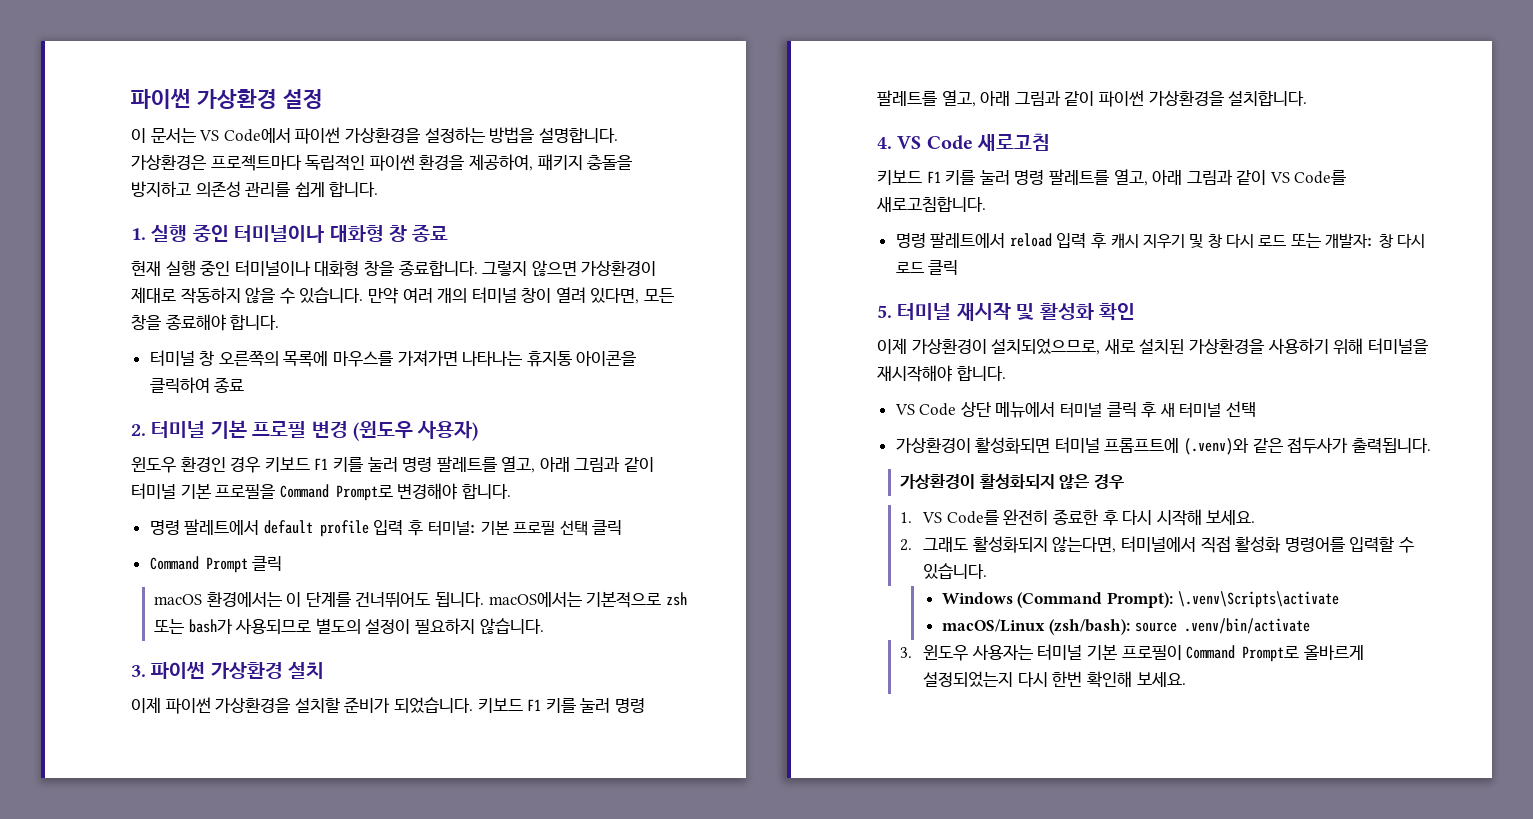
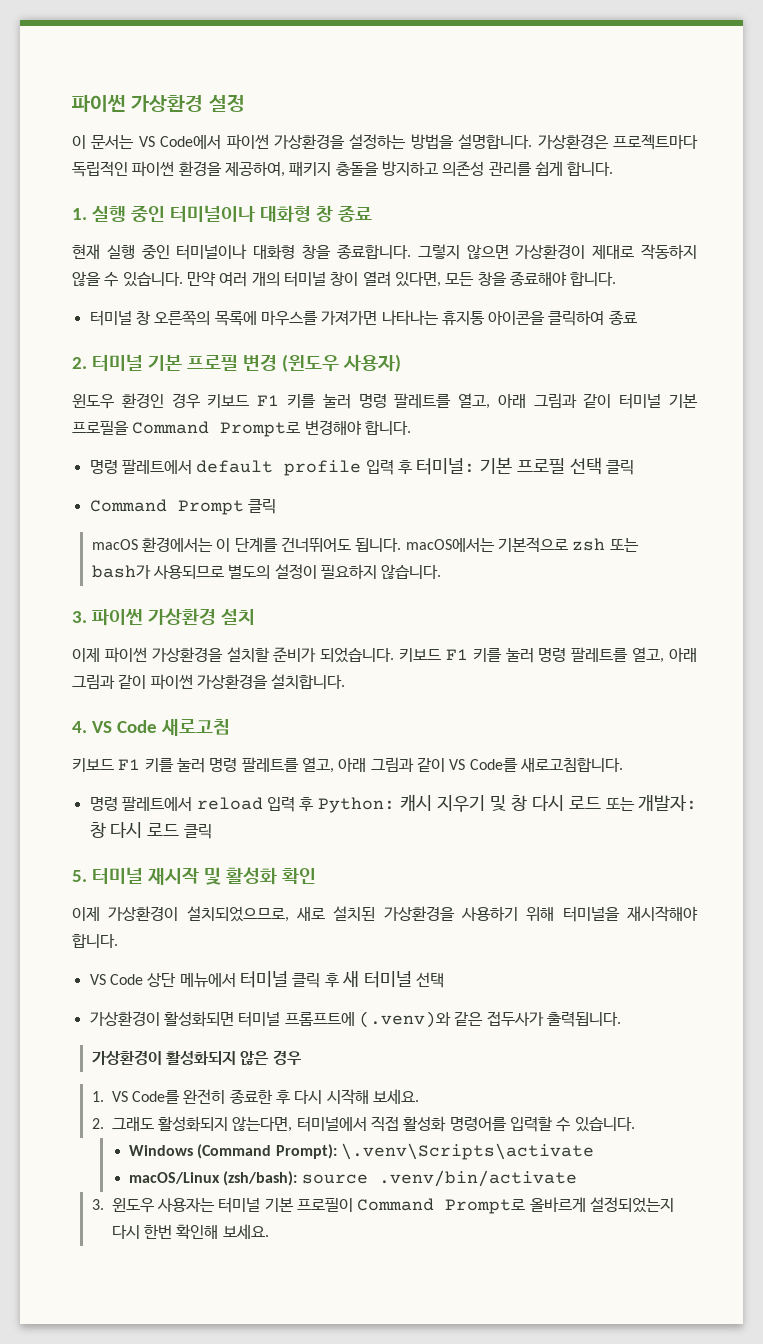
- 명령 팔레트에서 reload 입력 후 캐시 지우기 및 창 다시 로드 또는 개발자: 창 다시 로드 클릭
+ 명령 팔레트에서 reload 입력 후 Python: 캐시 지우기 및 창 다시 로드 또는 개발자: 창 다시 로드 클릭

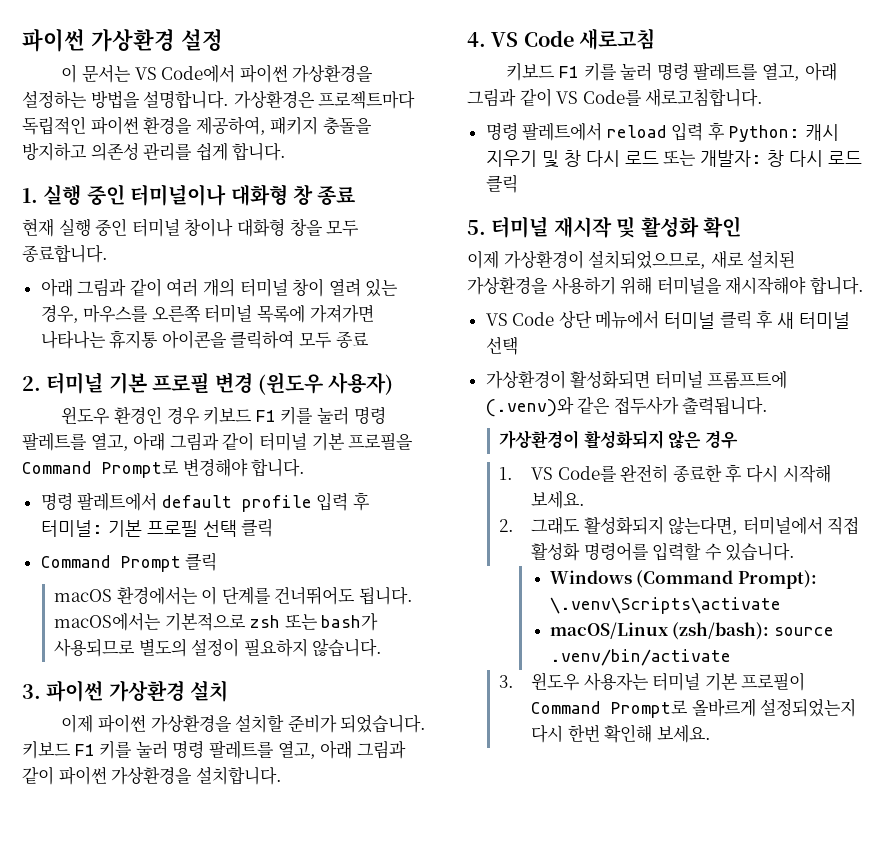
- 현재 실행 중인 터미널이나 대화형 창을 종료합니다. 그렇지 않으면 가상환경이 제대로 작동하지 않을 수 있습니다. 만약 여러 개의 터미널 창이 열려 있다면, 모든 창을 종료해야 합니다.
- 터미널 창 오른쪽의 목록에 마우스를 가져가면 나타나는 휴지통 아이콘을 클릭하여 종료
+ 현재 실행 중인 터미널 창이나 대화형 창을 모두 종료합니다.
+ 아래 그림과 같이 여러 개의 터미널 창이 열려 있는 경우, 마우스를 오른쪽 터미널 목록에 가져가면 나타나는 휴지통 아이콘을 클릭하여 모두 종료

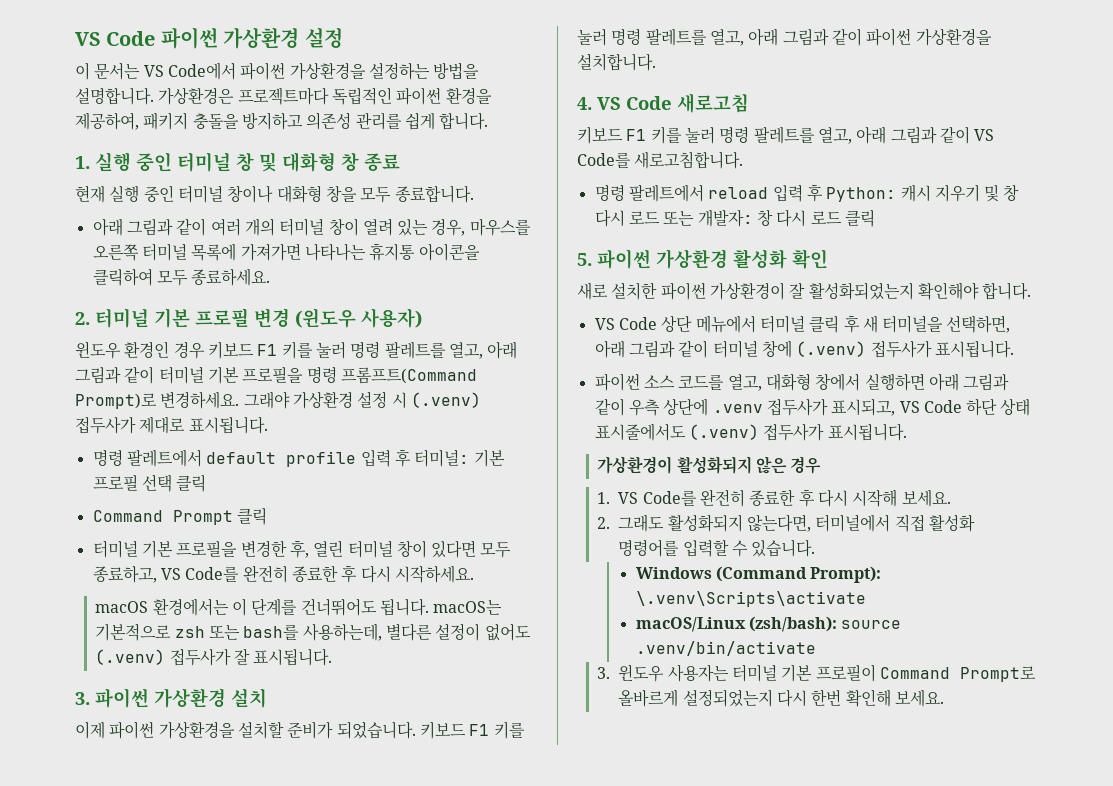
- 파이썬 가상환경 설정
+ VS Code 파이썬 가상환경 설정
- 1. 실행 중인 터미널이나 대화형 창 종료
+ 1. 실행 중인 터미널 창 및 대화형 창 종료
- 아래 그림과 같이 여러 개의 터미널 창이 열려 있는 경우, 마우스를 오른쪽 터미널 목록에 가져가면 나타나는 휴지통 아이콘을 클릭하여 모두 종료
+ 아래 그림과 같이 여러 개의 터미널 창이 열려 있는 경우, 마우스를 오른쪽 터미널 목록에 가져가면 나타나는 휴지통 아이콘을 클릭하여 모두 종료하세요.
- 윈도우 환경인 경우 키보드 F1 키를 눌러 명령 팔레트를 열고, 아래 그림과 같이 터미널 기본 프로필을 Command Prompt로 변경해야 합니다.
+ 윈도우 환경인 경우 키보드 F1 키를 눌러 명령 팔레트를 열고, 아래 그림과 같이 터미널 기본 프로필을 명령 프롬프트(Command Prompt)로 변경하세요. 그래야 가상환경 설정 시 (.venv) 접두사가 제대로 표시됩니다.
+ 터미널 기본 프로필을 변경한 후, 열린 터미널 창이 있다면 모두 종료하고, VS Code를 완전히 종료한 후 다시 시작하세요.
- macOS 환경에서는 이 단계를 건너뛰어도 됩니다. macOS에서는 기본적으로 zsh 또는 bash가 사용되므로 별도의 설정이 필요하지 않습니다.
+ macOS 환경에서는 이 단계를 건너뛰어도 됩니다. macOS는 기본적으로 zsh 또는 bash를 사용하는데, 별다른 설정이 없어도 (.venv) 접두사가 잘 표시됩니다.
- 5. 터미널 재시작 및 활성화 확인
+ 5. 파이썬 가상환경 활성화 확인
- 이제 가상환경이 설치되었으므로, 새로 설치된 가상환경을 사용하기 위해 터미널을 재시작해야 합니다.
+ 새로 설치한 파이썬 가상환경이 잘 활성화되었는지 확인해야 합니다.
- VS Code 상단 메뉴에서 터미널 클릭 후 새 터미널 선택
- 가상환경이 활성화되면 터미널 프롬프트에 (.venv)와 같은 접두사가 출력됩니다.
+ VS Code 상단 메뉴에서 터미널 클릭 후 새 터미널을 선택하면, 아래 그림과 같이 터미널 창에 (.venv) 접두사가 표시됩니다.
+ 파이썬 소스 코드를 열고, 대화형 창에서 실행하면 아래 그림과 같이 우측 상단에 .venv 접두사가 표시되고, VS Code 하단 상태 표시줄에서도 (.venv) 접두사가 표시됩니다.

